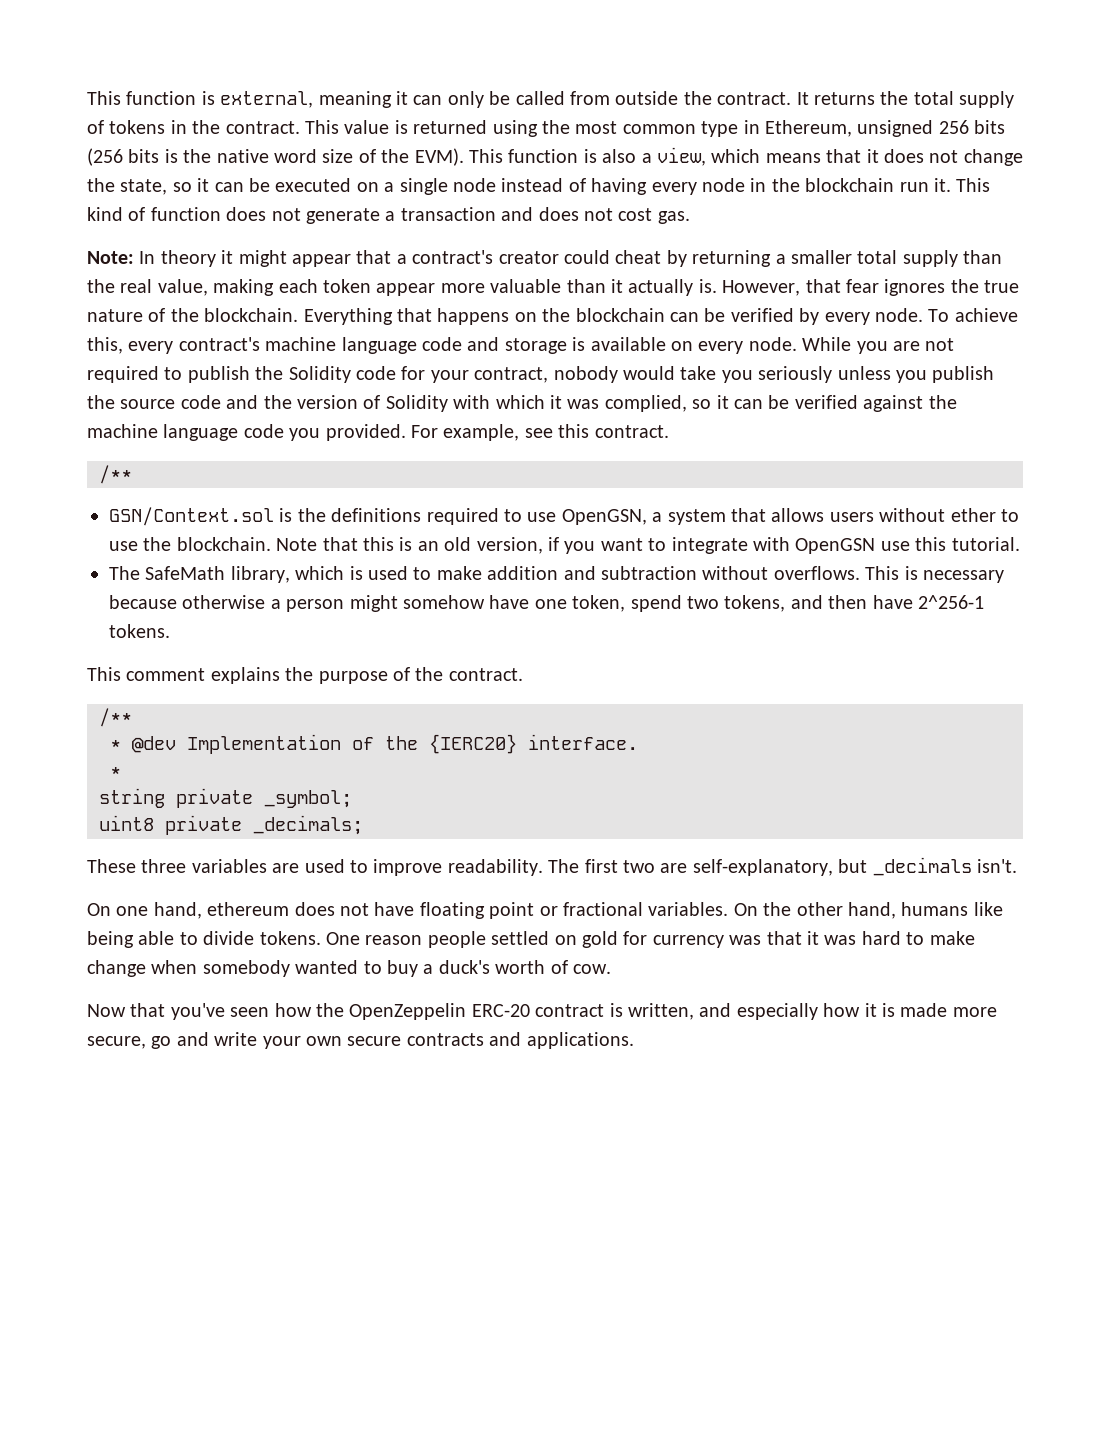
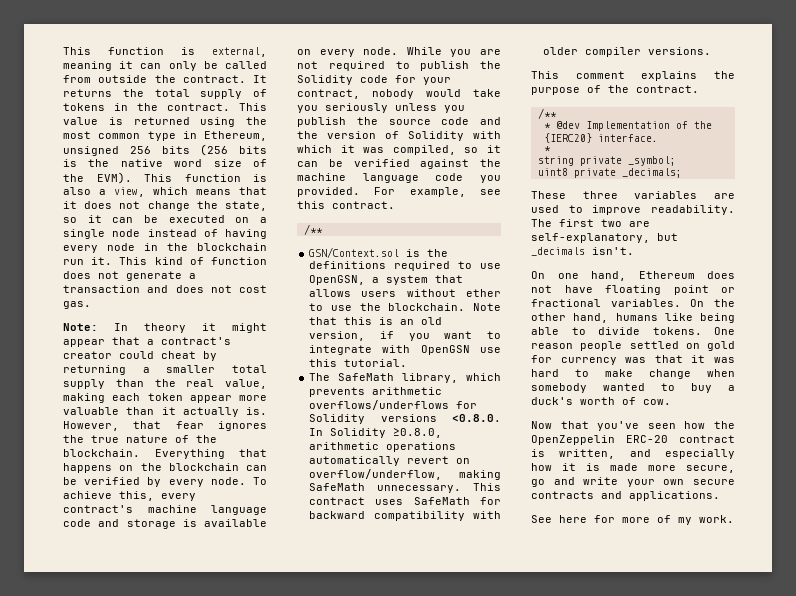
- While you are not required to publish the Solidity code for your contract, nobody would take you seriously unless you publish the source code and the version of Solidity with which it was complied, so it can be verified against the machine language code you provided.
+ While you are not required to publish the Solidity code for your contract, nobody would take you seriously unless you publish the source code and the version of Solidity with which it was compiled, so it can be verified against the machine language code you provided.
- The SafeMath library, which is used to make addition and subtraction without overflows. This is necessary because otherwise a person might somehow have one token, spend two tokens, and then have 2^256-1 tokens.
+ The SafeMath library, which prevents arithmetic overflows/underflows for Solidity versions <0.8.0. In Solidity ≥0.8.0, arithmetic operations automatically revert on overflow/underflow, making SafeMath unnecessary. This contract uses SafeMath for backward compatibility with older compiler versions.
- On one hand, ethereum does not have floating point or fractional variables.
+ On one hand, Ethereum does not have floating point or fractional variables.
+ See here for more of my work.

